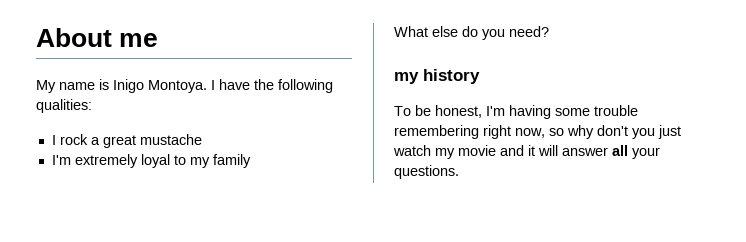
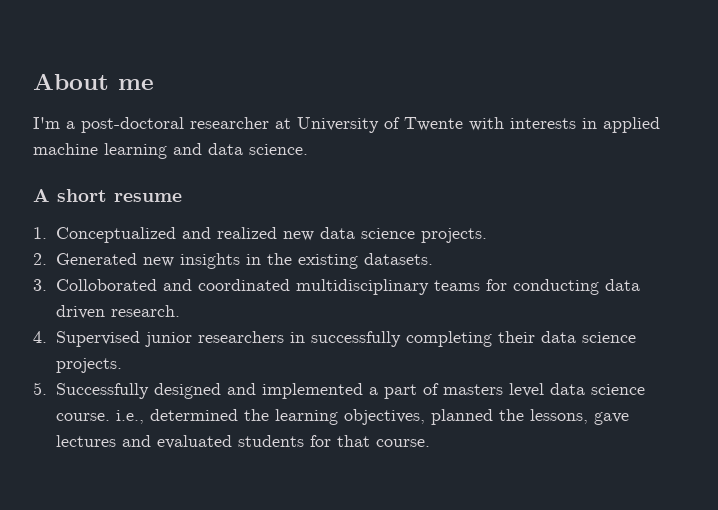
- My name is Inigo Montoya. I have the following qualities:
- I rock a great mustache
- I'm extremely loyal to my family
- What else do you need?
- my history
- To be honest, I'm having some trouble remembering right now, so why don't you just watch my movie and it will answer all your questions.
+ I'm a post-doctoral researcher at University of Twente with interests in applied machine learning and data science.
+ A short resume
+ 1. Conceptualized and realized new data science projects.
+ 2. Generated new insights in the existing datasets.
+ 3. Colloborated and coordinated multidisciplinary teams for conducting data driven research.
+ 4. Supervised junior researchers in successfully completing their data science projects.
+ 5. Successfully designed and implemented a part of masters level data science course. i.e., determined the learning objectives, planned the lessons, gave lectures and evaluated students for that course.

